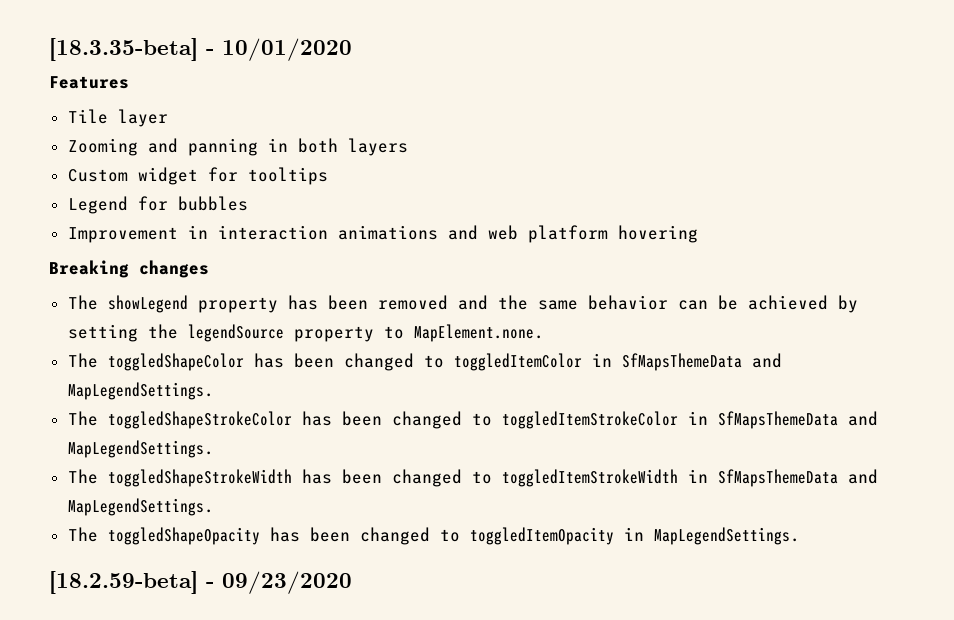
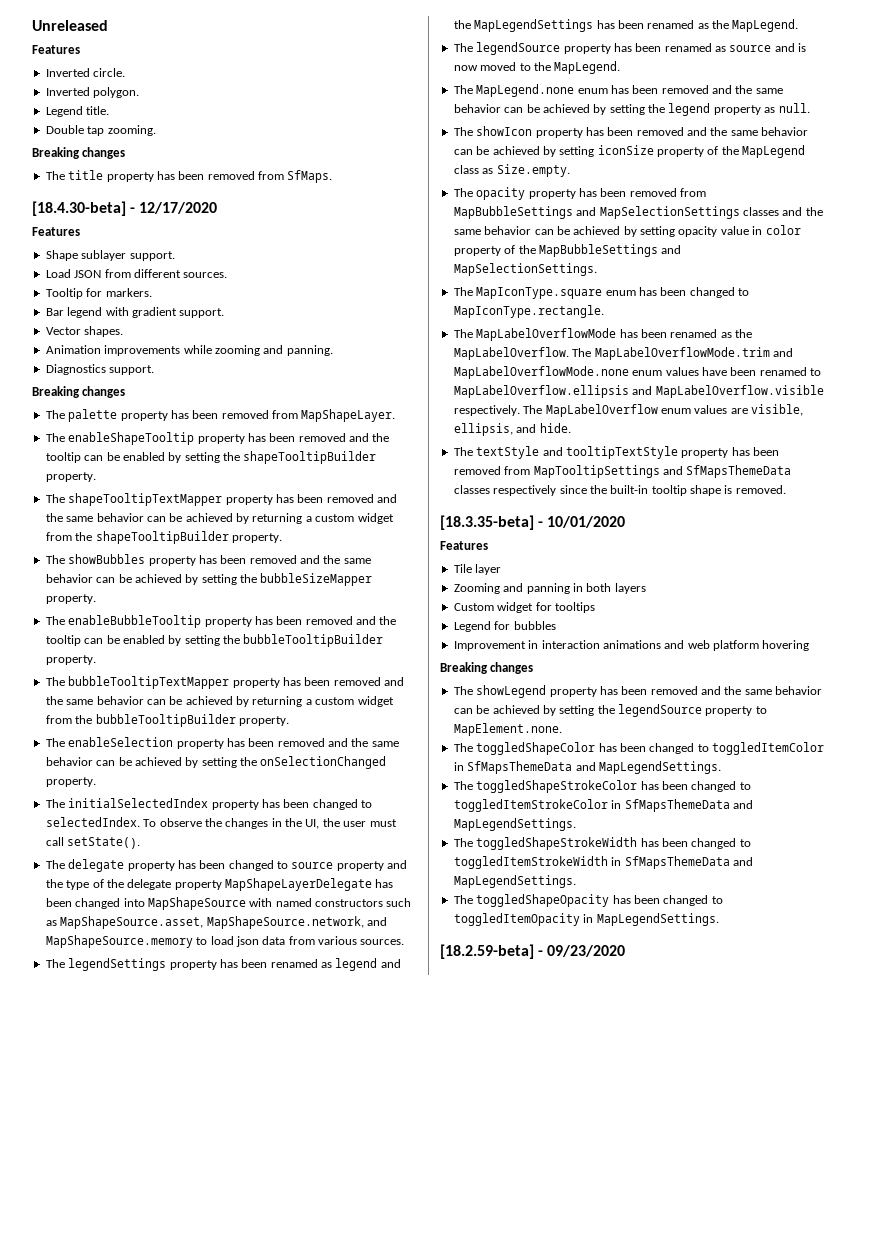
+ Unreleased
+ Features
+ Inverted circle.
+ Inverted polygon.
+ Legend title.
+ Double tap zooming.
+ Breaking changes
+ The title property has been removed from SfMaps.
+ [18.4.30-beta] - 12/17/2020
+ Features
+ Shape sublayer support.
+ Load JSON from different sources.
+ Tooltip for markers.
+ Bar legend with gradient support.
+ Vector shapes.
+ Animation improvements while zooming and panning.
+ Diagnostics support.
+ Breaking changes
+ The palette property has been removed from MapShapeLayer.
+ The enableShapeTooltip property has been removed and the tooltip can be enabled by setting the shapeTooltipBuilder property.
+ The shapeTooltipTextMapper property has been removed and the same behavior can be achieved by returning a custom widget from the shapeTooltipBuilder property.
+ The showBubbles property has been removed and the same behavior can be achieved by setting the bubbleSizeMapper property.
+ The enableBubbleTooltip property has been removed and the tooltip can be enabled by setting the bubbleTooltipBuilder property.
+ The bubbleTooltipTextMapper property has been removed and the same behavior can be achieved by returning a custom widget from the bubbleTooltipBuilder property.
+ The enableSelection property has been removed and the same behavior can be achieved by setting the onSelectionChanged property.
+ The initialSelectedIndex property has been changed to selectedIndex. To observe the changes in the UI, the user must call setState().
+ The delegate property has been changed to source property and the type of the delegate property MapShapeLayerDelegate has been changed into MapShapeSource with named constructors such as MapShapeSource.asset, MapShapeSource.network, and MapShapeSource.memory to load json data from various sources.
+ The legendSettings property has been renamed as legend and the MapLegendSettings has been renamed as the MapLegend.
+ The legendSource property has been renamed as source and is now moved to the MapLegend.
+ The MapLegend.none enum has been removed and the same behavior can be achieved by setting the legend property as null.
+ The showIcon property has been removed and the same behavior can be achieved by setting iconSize property of the MapLegend class as Size.empty.
+ The opacity property has been removed from MapBubbleSettings and MapSelectionSettings classes and the same behavior can be achieved by setting opacity value in color property of the MapBubbleSettings and MapSelectionSettings.
+ The MapIconType.square enum has been changed to MapIconType.rectangle.
+ The MapLabelOverflowMode has been renamed as the MapLabelOverflow. The MapLabelOverflowMode.trim and MapLabelOverflowMode.none enum values have been renamed to MapLabelOverflow.ellipsis and MapLabelOverflow.visible respectively. The MapLabelOverflow enum values are visible, ellipsis, and hide.
+ The textStyle and tooltipTextStyle property has been removed from MapTooltipSettings and SfMapsThemeData classes respectively since the built-in tooltip shape is removed.

